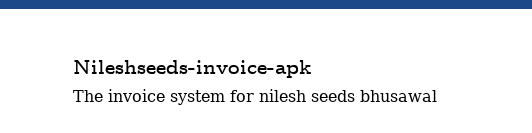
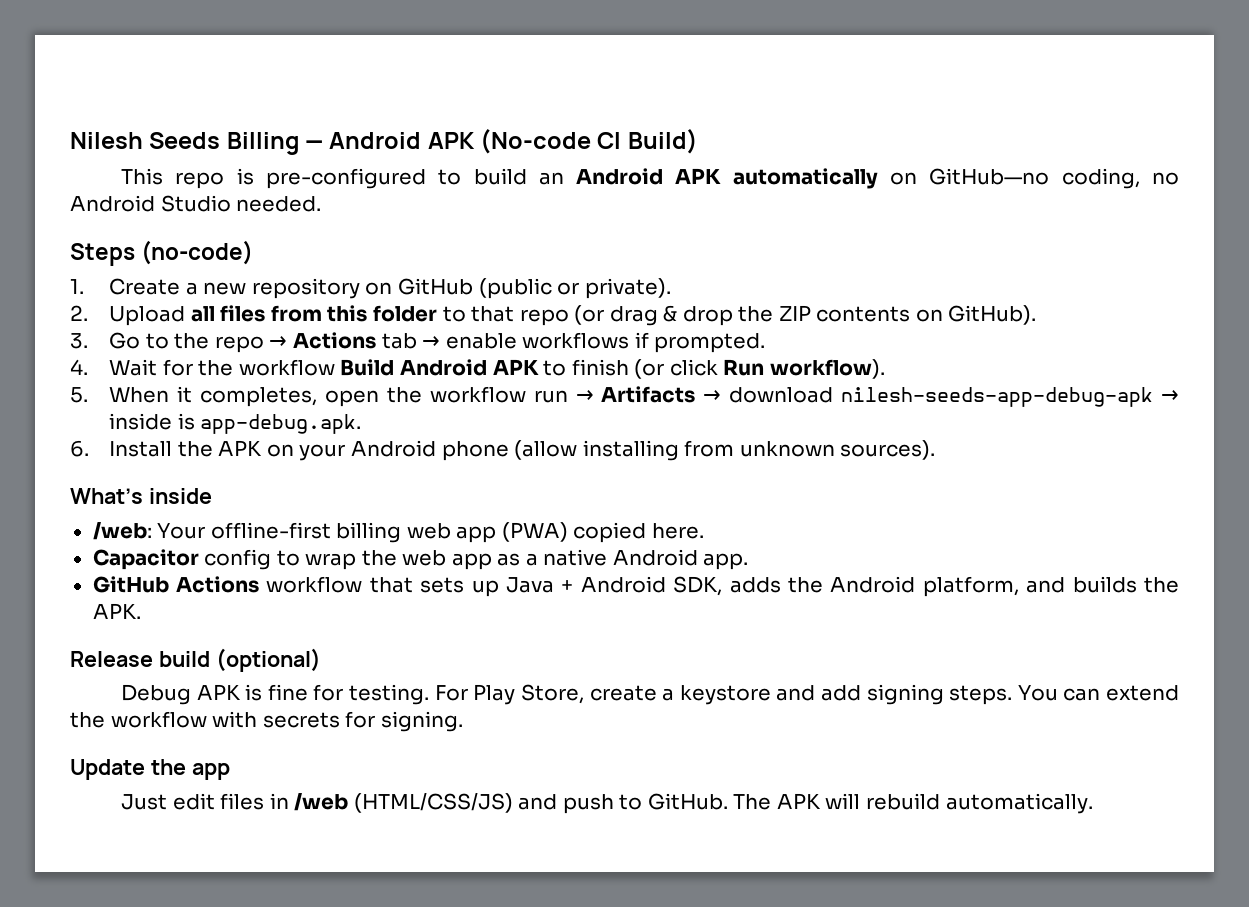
- Nileshseeds-invoice-apk
- The invoice system for nilesh seeds bhusawal
+ Nilesh Seeds Billing — Android APK (No-code CI Build)
+ This repo is pre-configured to build an Android APK automatically on GitHub—no coding, no Android Studio needed.
+ Steps (no-code)
+ 1. Create a new repository on GitHub (public or private).
+ 2. Upload all files from this folder to that repo (or drag & drop the ZIP contents on GitHub).
+ 3. Go to the repo → Actions tab → enable workflows if prompted.
+ 4. Wait for the workflow Build Android APK to finish (or click Run workflow).
+ 5. When it completes, open the workflow run → Artifacts → download nilesh-seeds-app-debug-apk → inside is app-debug.apk.
+ 6. Install the APK on your Android phone (allow installing from unknown sources).
+ What’s inside
+ /web: Your offline-first billing web app (PWA) copied here.
+ Capacitor config to wrap the web app as a native Android app.
+ GitHub Actions workflow that sets up Java + Android SDK, adds the Android platform, and builds the APK.
+ Release build (optional)
+ Debug APK is fine for testing. For Play Store, create a keystore and add signing steps. You can extend the workflow with secrets for signing.
+ Update the app
+ Just edit files in /web (HTML/CSS/JS) and push to GitHub. The APK will rebuild automatically.

